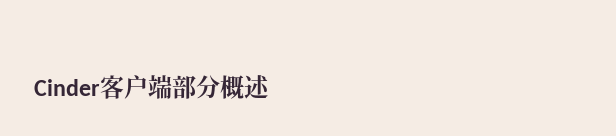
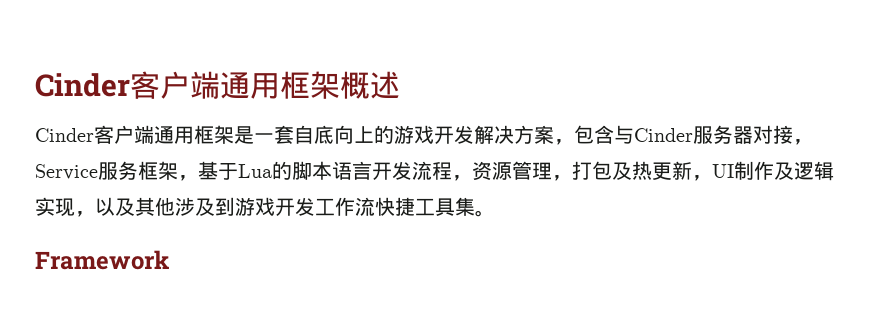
- Cinder客户端部分概述
+ Cinder客户端通用框架概述
+ Cinder客户端通用框架是一套自底向上的游戏开发解决方案，包含与Cinder服务器对接，Service服务框架，基于Lua的脚本语言开发流程，资源管理，打包及热更新，UI制作及逻辑实现，以及其他涉及到游戏开发工作流快捷工具集。
+ Framework

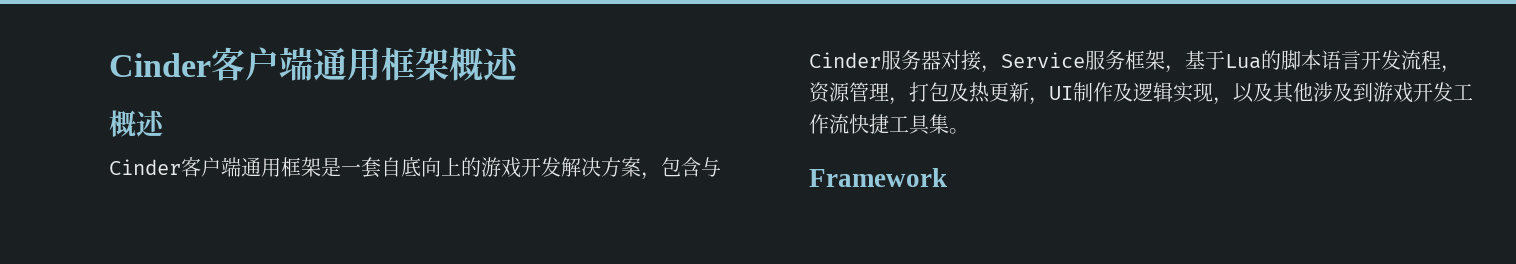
  Cinder客户端通用框架概述
+ 概述

